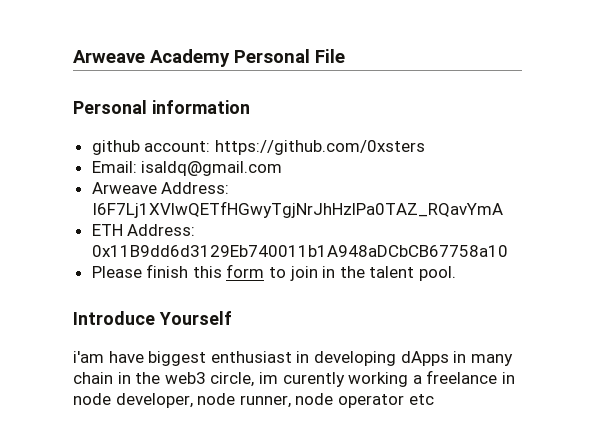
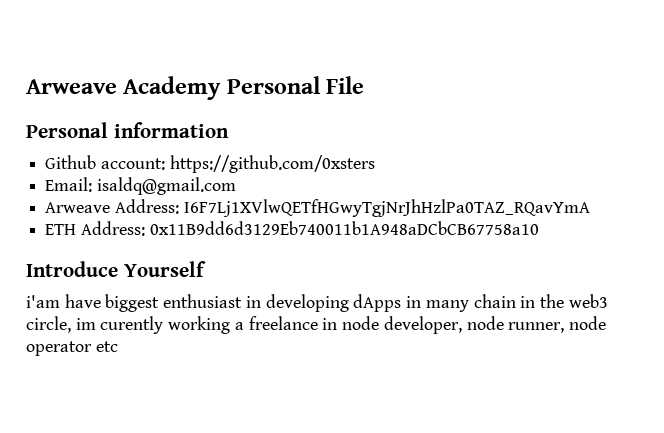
- github account: https://github.com/0xsters
+ Github account: https://github.com/0xsters
- Please finish this form to join in the talent pool.

